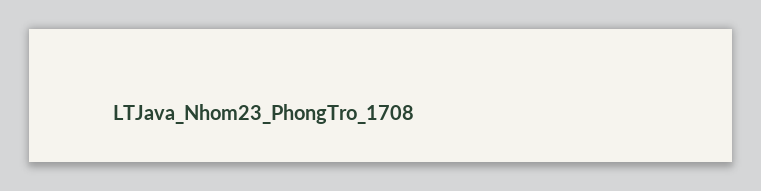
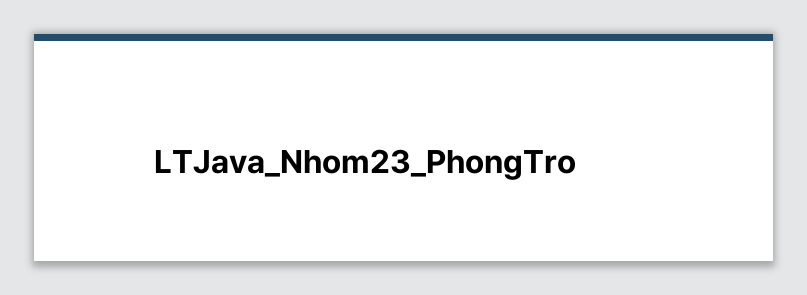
- LTJava_Nhom23_PhongTro_1708
+ LTJava_Nhom23_PhongTro

